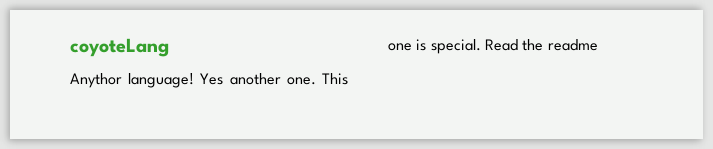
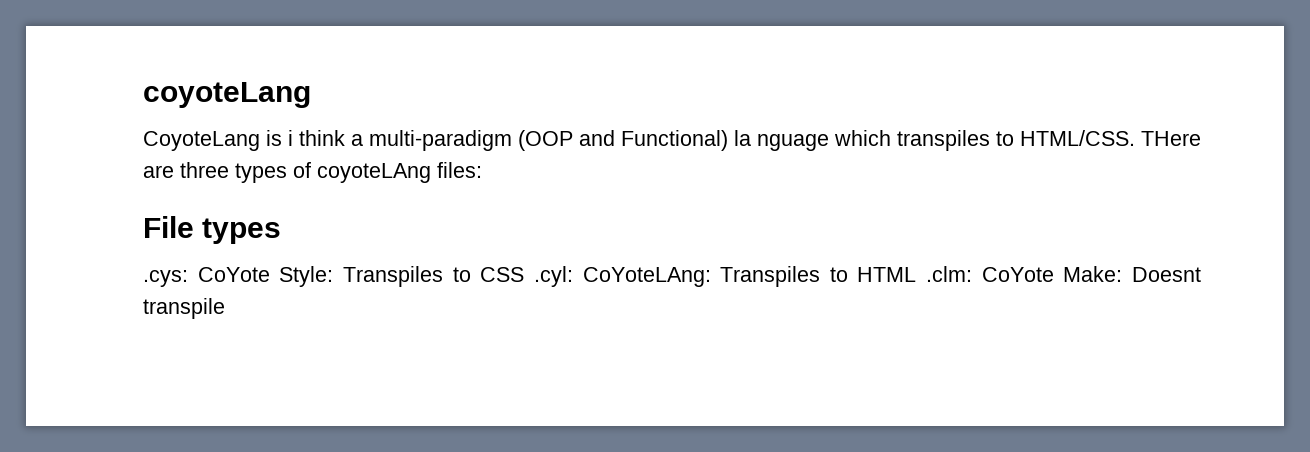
- Anythor language! Yes another one. This one is special. Read the readme
+ CoyoteLang is i think a multi-paradigm (OOP and Functional) la nguage which transpiles to HTML/CSS. THere are three types of coyoteLAng files:
+ File types
+ .cys: CoYote Style: Transpiles to CSS .cyl: CoYoteLAng: Transpiles to HTML .clm: CoYote Make: Doesnt transpile

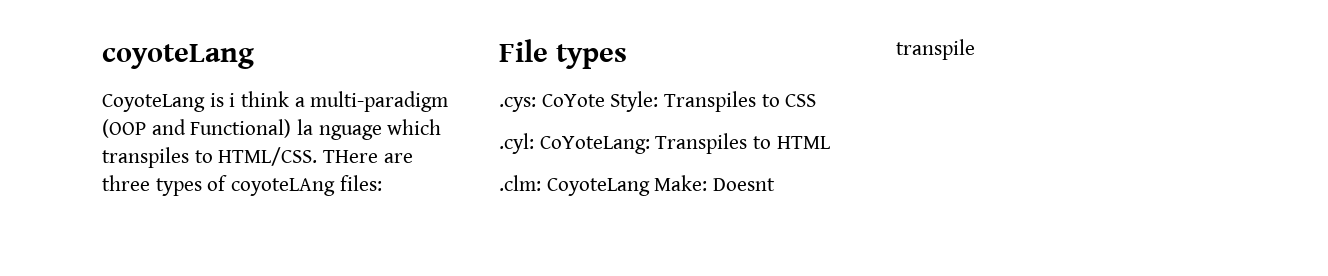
- .cys: CoYote Style: Transpiles to CSS .cyl: CoYoteLAng: Transpiles to HTML .clm: CoYote Make: Doesnt transpile
+ .cys: CoYote Style: Transpiles to CSS
+ .cyl: CoYoteLang: Transpiles to HTML
+ .clm: CoyoteLang Make: Doesnt transpile

